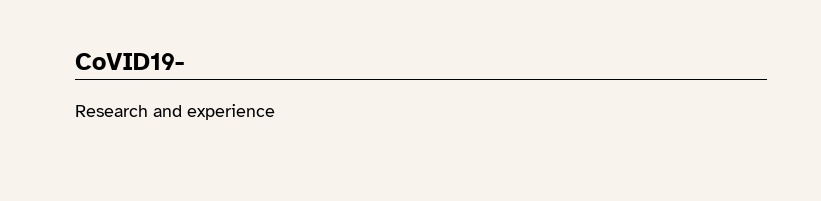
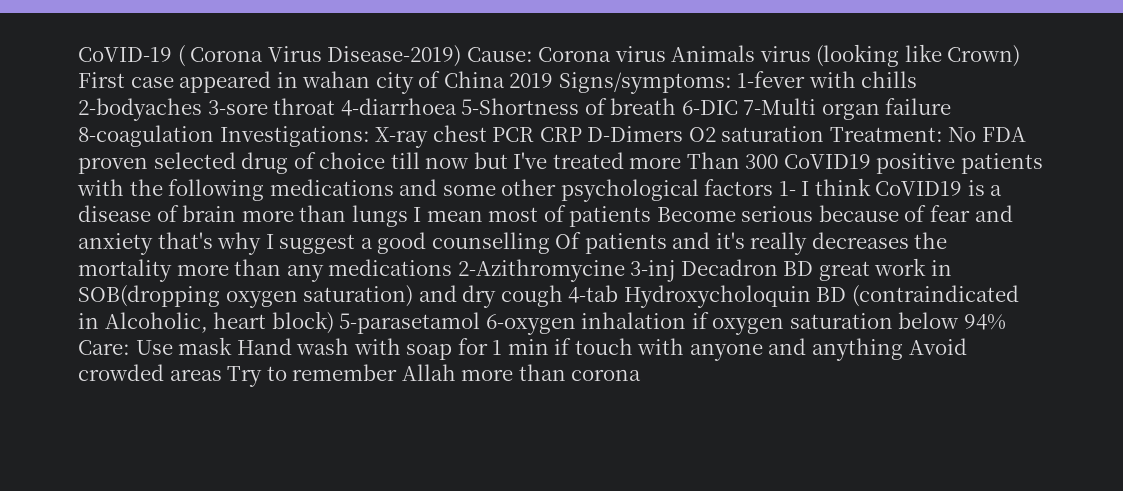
- CoVID19-
- Research and experience
+ CoVID-19 ( Corona Virus Disease-2019) Cause: Corona virus Animals virus (looking like Crown) First case appeared in wahan city of China 2019 Signs/symptoms: 1-fever with chills 2-bodyaches 3-sore throat 4-diarrhoea 5-Shortness of breath 6-DIC 7-Multi organ failure 8-coagulation Investigations: X-ray chest PCR CRP D-Dimers O2 saturation Treatment: No FDA proven selected drug of choice till now but I've treated more Than 300 CoVID19 positive patients with the following medications and some other psychological factors 1- I think CoVID19 is a disease of brain more than lungs I mean most of patients Become serious because of fear and anxiety that's why I suggest a good counselling Of patients and it's really decreases the mortality more than any medications 2-Azithromycine 3-inj Decadron BD great work in SOB(dropping oxygen saturation) and dry cough 4-tab Hydroxycholoquin BD (contraindicated in Alcoholic, heart block) 5-parasetamol 6-oxygen inhalation if oxygen saturation below 94% Care: Use mask Hand wash with soap for 1 min if touch with anyone and anything Avoid crowded areas Try to remember Allah more than corona

